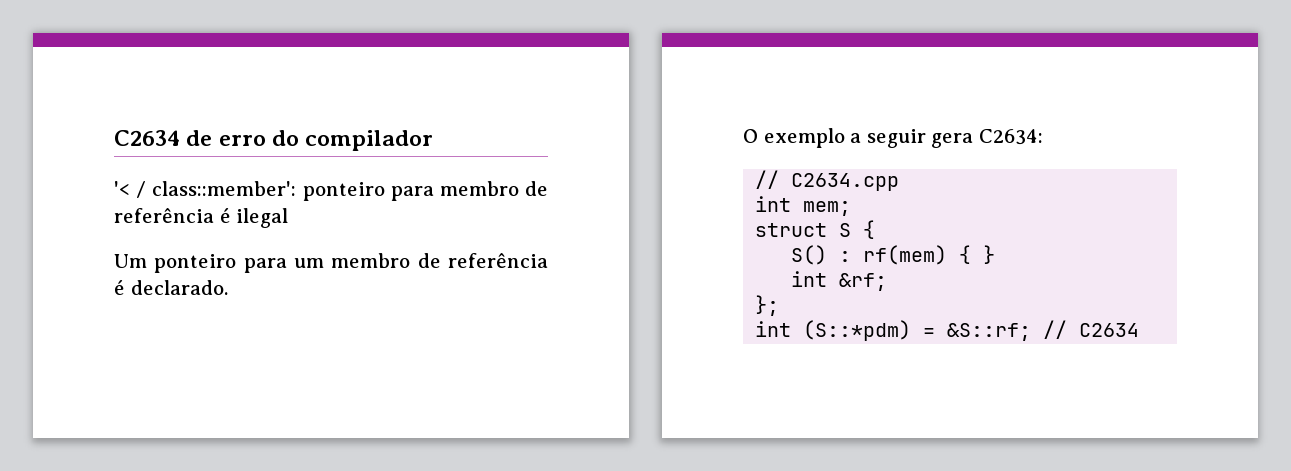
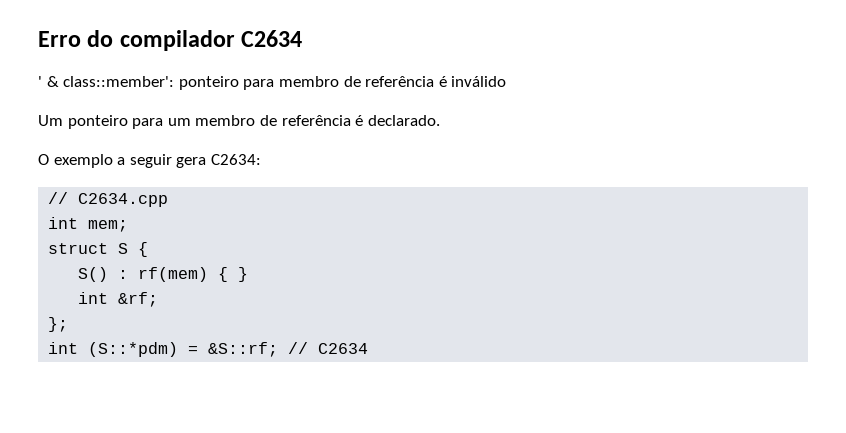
- C2634 de erro do compilador
- '< / class::member': ponteiro para membro de referência é ilegal
+ Erro do compilador C2634
+ ' & class::member': ponteiro para membro de referência é inválido

